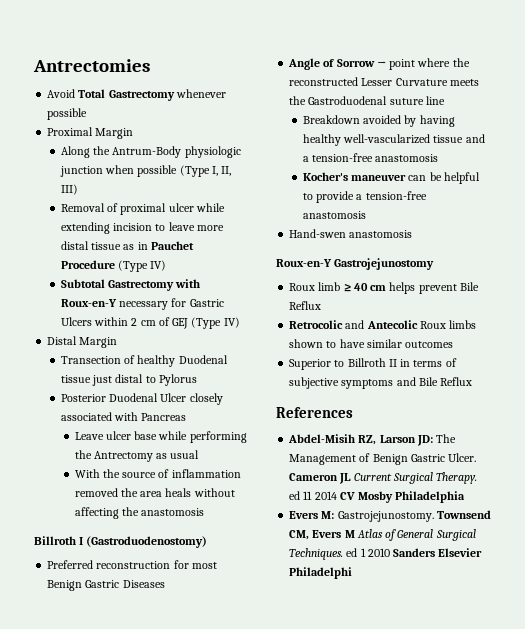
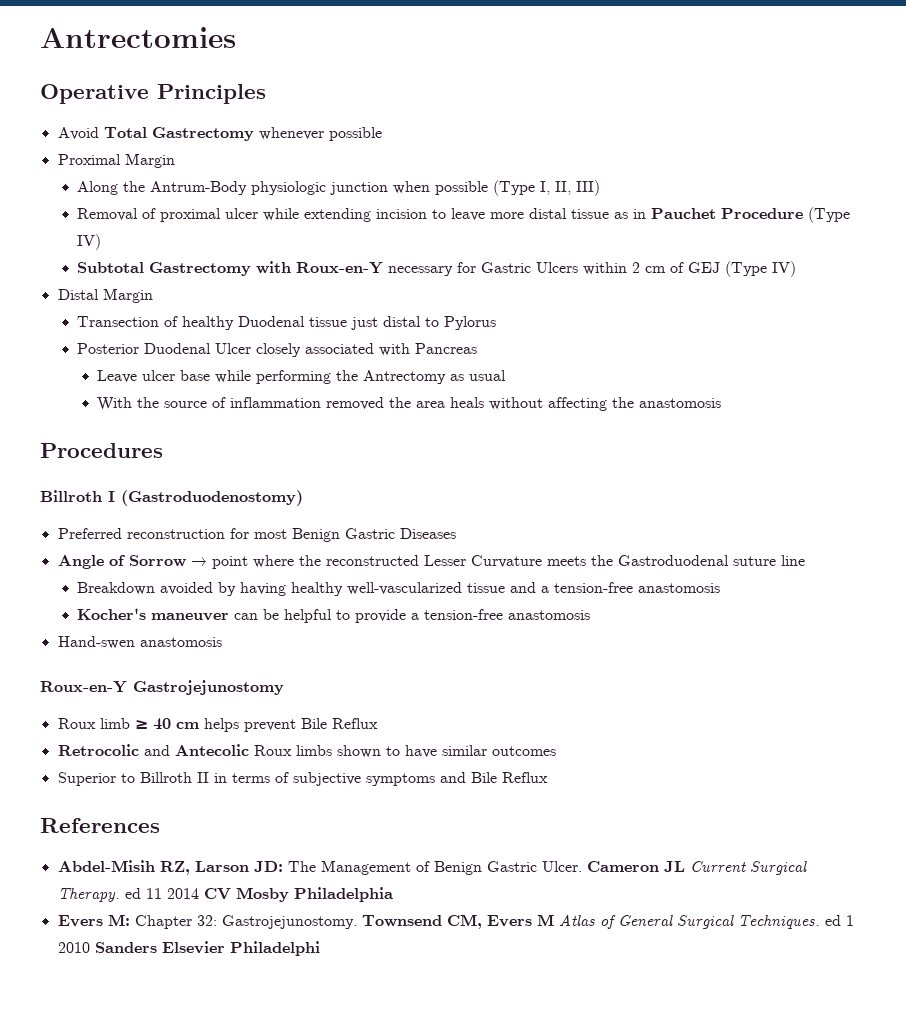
+ Operative Principles
+ Procedures
- Evers M: Gastrojejunostomy.
+ Evers M: Chapter 32: Gastrojejunostomy.

